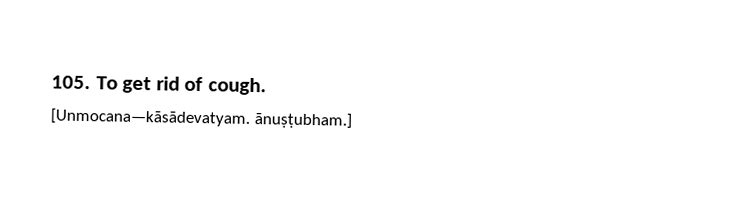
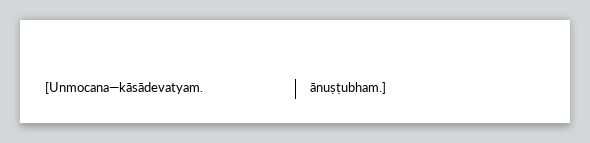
- 105. To get rid of cough.

